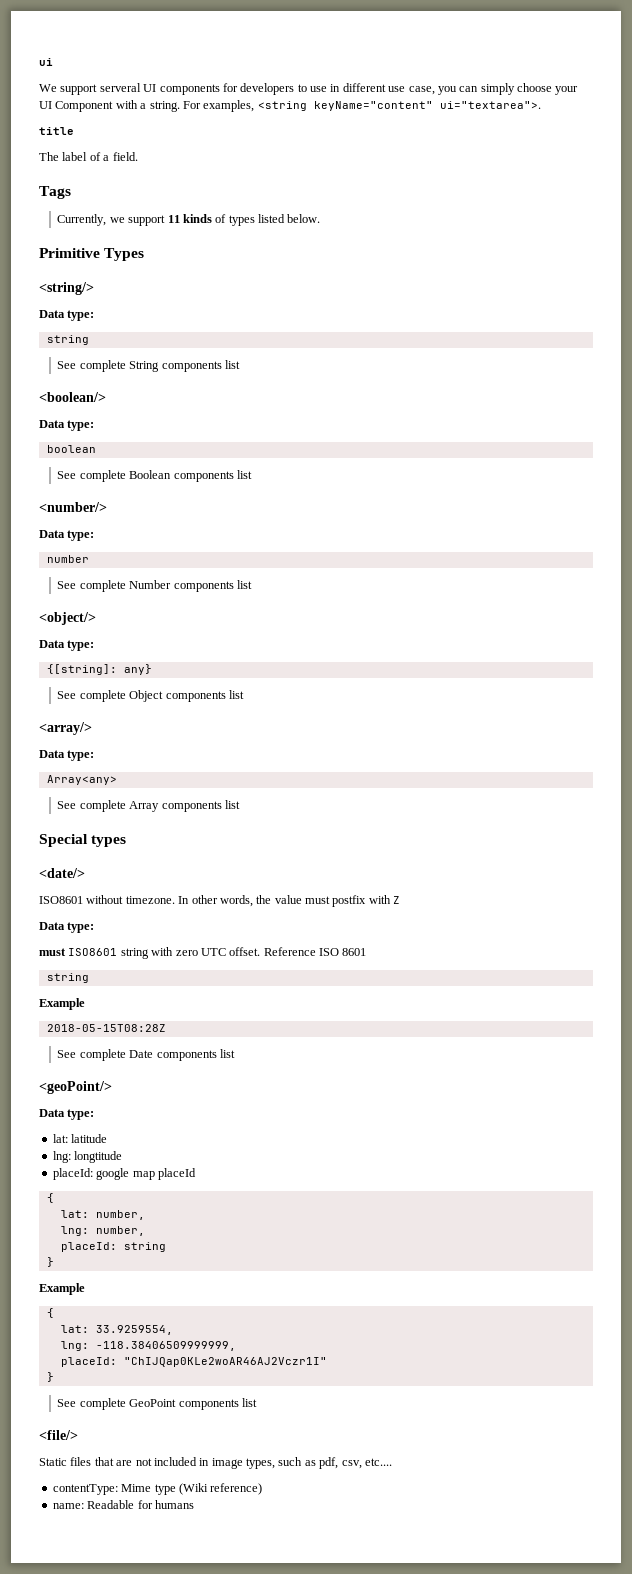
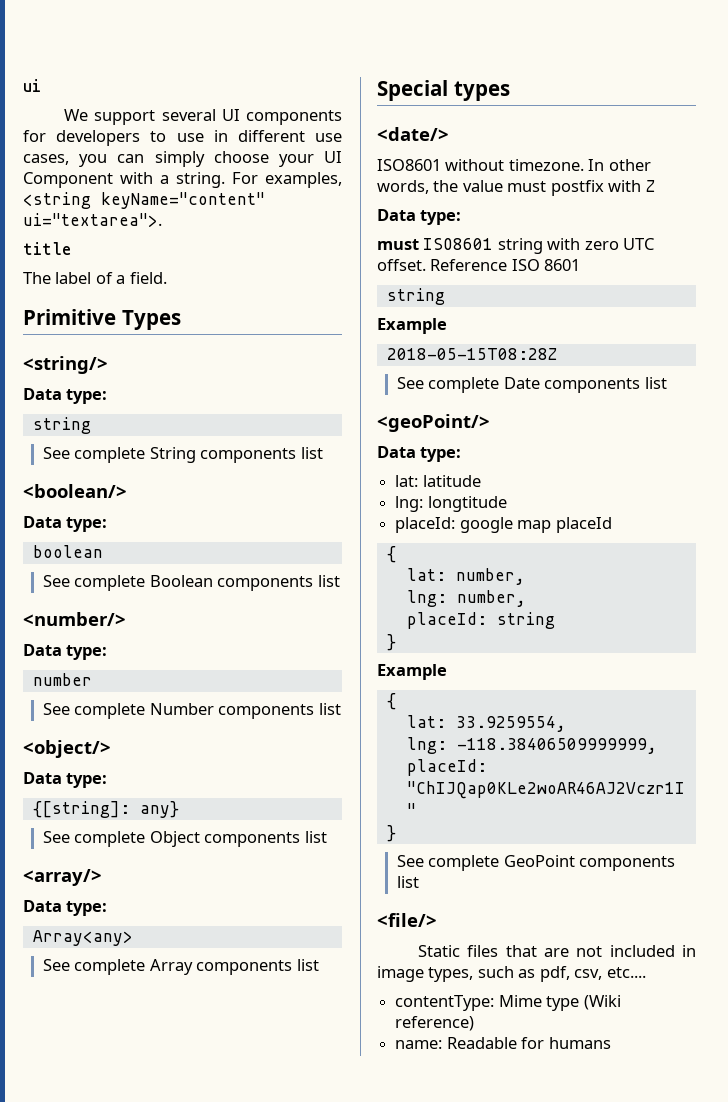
- We support serveral UI components for developers to use in different use case, you can simply choose your UI Component with a string.
+ We support several UI components for developers to use in different use cases, you can simply choose your UI Component with a string.
- Tags
- Currently, we support 11 kinds of types listed below.

